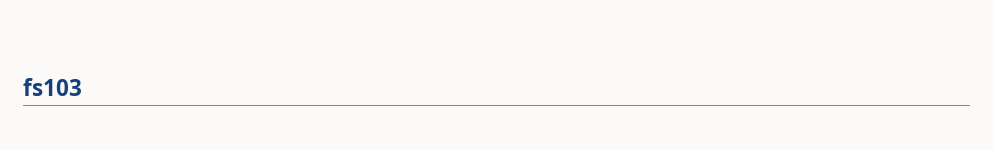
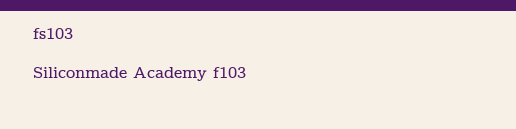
+ Siliconmade Academy f103

